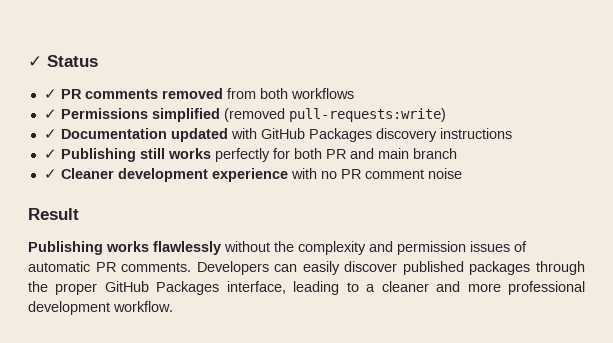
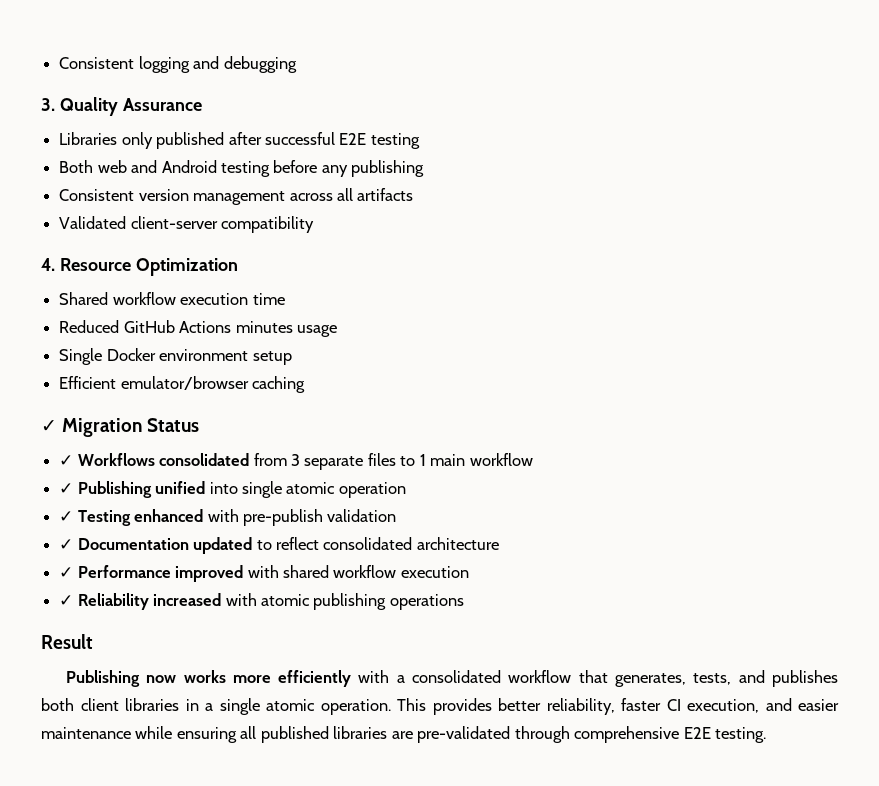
- ✓ Status
- ✓ PR comments removed from both workflows
- ✓ Permissions simplified (removed pull-requests:write)
- ✓ Documentation updated with GitHub Packages discovery instructions
- ✓ Publishing still works perfectly for both PR and main branch
- ✓ Cleaner development experience with no PR comment noise
+ Consistent logging and debugging
+ 3. Quality Assurance
+ Libraries only published after successful E2E testing
+ Both web and Android testing before any publishing
+ Consistent version management across all artifacts
+ Validated client-server compatibility
+ 4. Resource Optimization
+ Shared workflow execution time
+ Reduced GitHub Actions minutes usage
+ Single Docker environment setup
+ Efficient emulator/browser caching
+ ✓ Migration Status
+ ✓ Workflows consolidated from 3 separate files to 1 main workflow
+ ✓ Publishing unified into single atomic operation
+ ✓ Testing enhanced with pre-publish validation
+ ✓ Documentation updated to reflect consolidated architecture
+ ✓ Performance improved with shared workflow execution
+ ✓ Reliability increased with atomic publishing operations
  Result
- Publishing works flawlessly without the complexity and permission issues of automatic PR comments. Developers can easily discover published packages through the proper GitHub Packages interface, leading to a cleaner and more professional development workflow.
+ Publishing now works more efficiently with a consolidated workflow that generates, tests, and publishes both client libraries in a single atomic operation. This provides better reliability, faster CI execution, and easier maintenance while ensuring all published libraries are pre-validated through comprehensive E2E testing.

